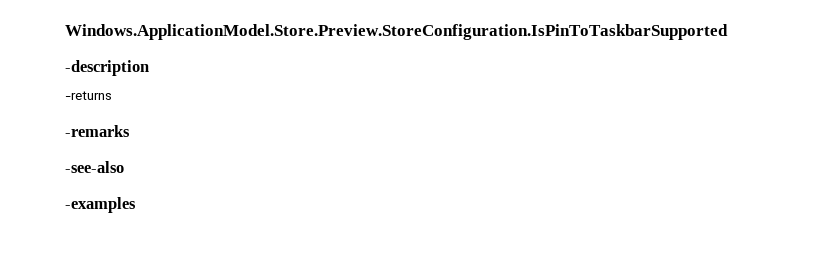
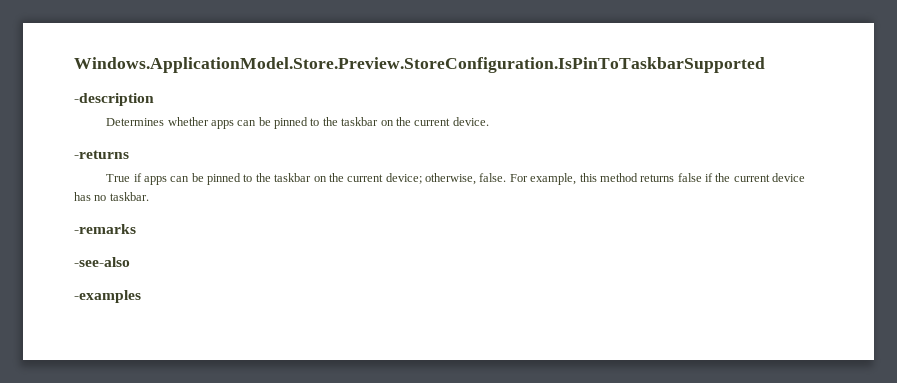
+ Determines whether apps can be pinned to the taskbar on the current device.
  -returns
+ True if apps can be pinned to the taskbar on the current device; otherwise, false. For example, this method returns false if the current device has no taskbar.

